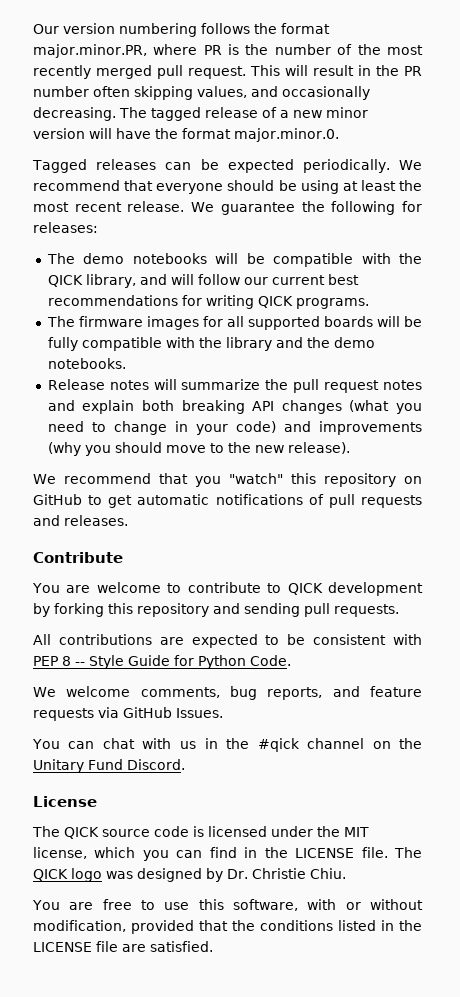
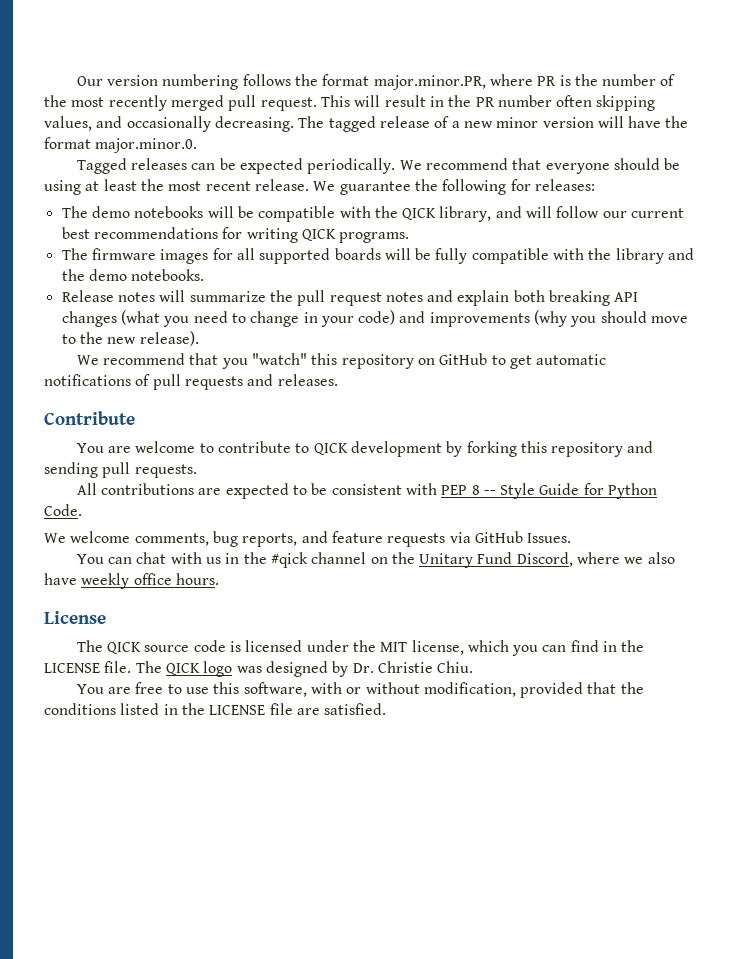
- You can chat with us in the #qick channel on the Unitary Fund Discord.
+ You can chat with us in the #qick channel on the Unitary Fund Discord, where we also have weekly office hours.

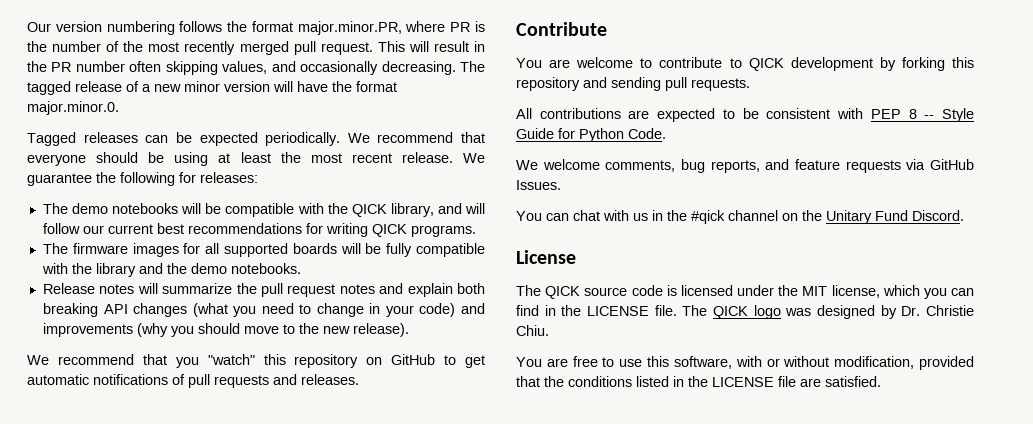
- You can chat with us in the #qick channel on the Unitary Fund Discord, where we also have weekly office hours.
+ You can chat with us in the #qick channel on the Unitary Fund Discord.

